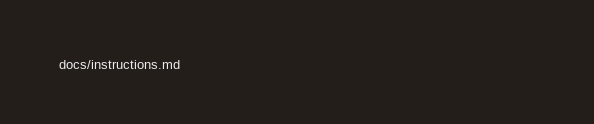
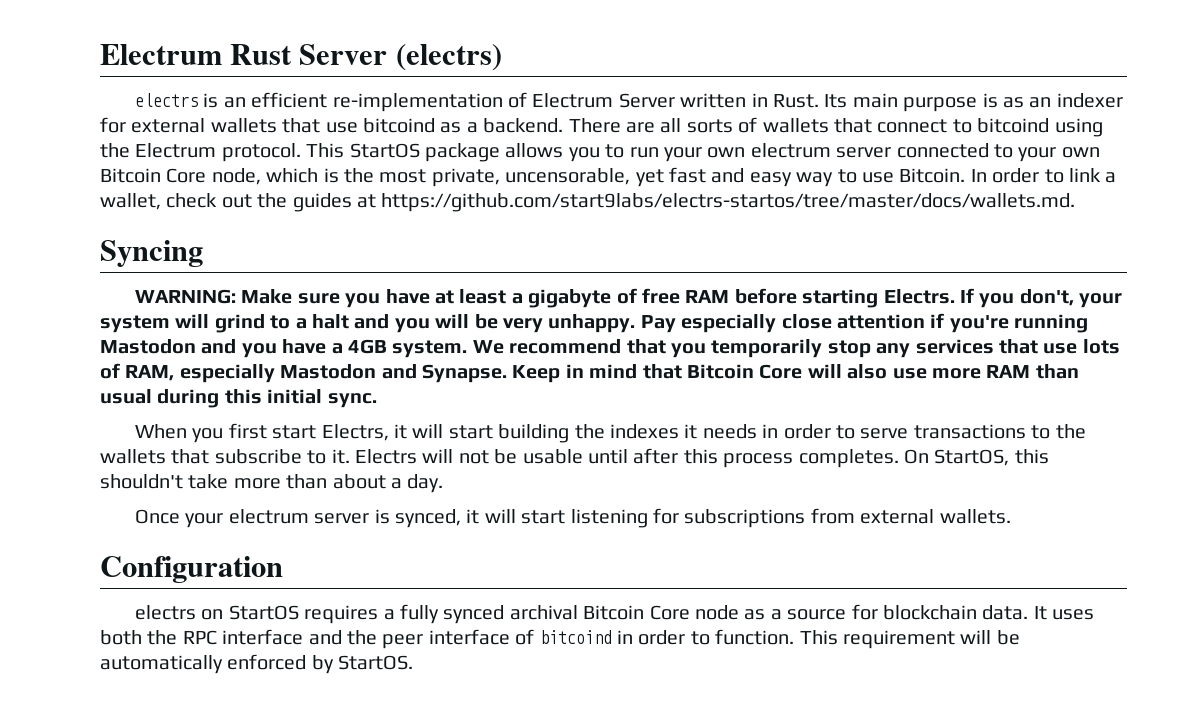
- docs/instructions.md
+ Electrum Rust Server (electrs)
+ electrs is an efficient re-implementation of Electrum Server written in Rust. Its main purpose is as an indexer for external wallets that use bitcoind as a backend. There are all sorts of wallets that connect to bitcoind using the Electrum protocol. This StartOS package allows you to run your own electrum server connected to your own Bitcoin Core node, which is the most private, uncensorable, yet fast and easy way to use Bitcoin. In order to link a wallet, check out the guides at https://github.com/start9labs/electrs-startos/tree/master/docs/wallets.md.
+ Syncing
+ WARNING: Make sure you have at least a gigabyte of free RAM before starting Electrs. If you don't, your system will grind to a halt and you will be very unhappy. Pay especially close attention if you're running Mastodon and you have a 4GB system. We recommend that you temporarily stop any services that use lots of RAM, especially Mastodon and Synapse. Keep in mind that Bitcoin Core will also use more RAM than usual during this initial sync.
+ When you first start Electrs, it will start building the indexes it needs in order to serve transactions to the wallets that subscribe to it. Electrs will not be usable until after this process completes. On StartOS, this shouldn't take more than about a day.
+ Once your electrum server is synced, it will start listening for subscriptions from external wallets.
+ Configuration
+ electrs on StartOS requires a fully synced archival Bitcoin Core node as a source for blockchain data. It uses both the RPC interface and the peer interface of bitcoind in order to function. This requirement will be automatically enforced by StartOS.

